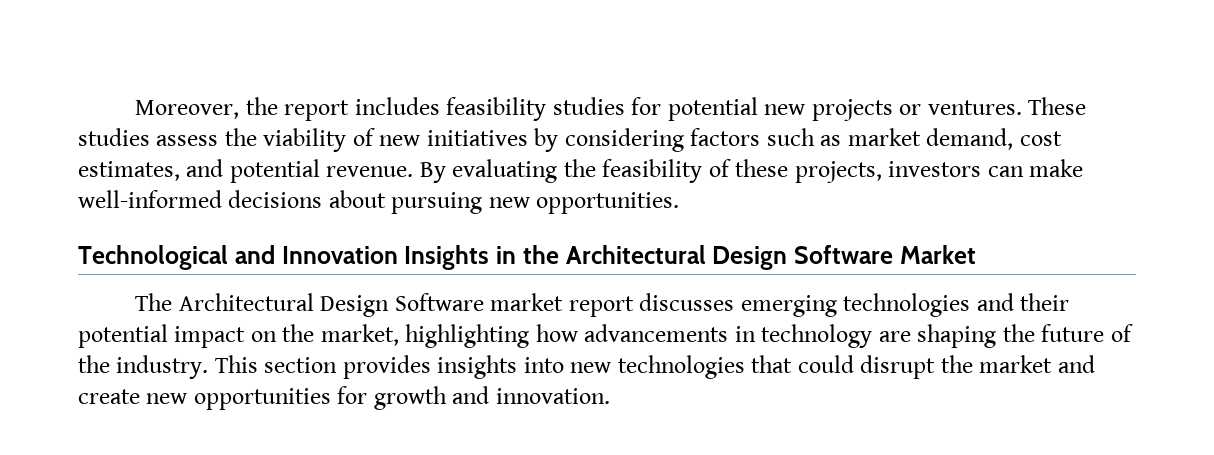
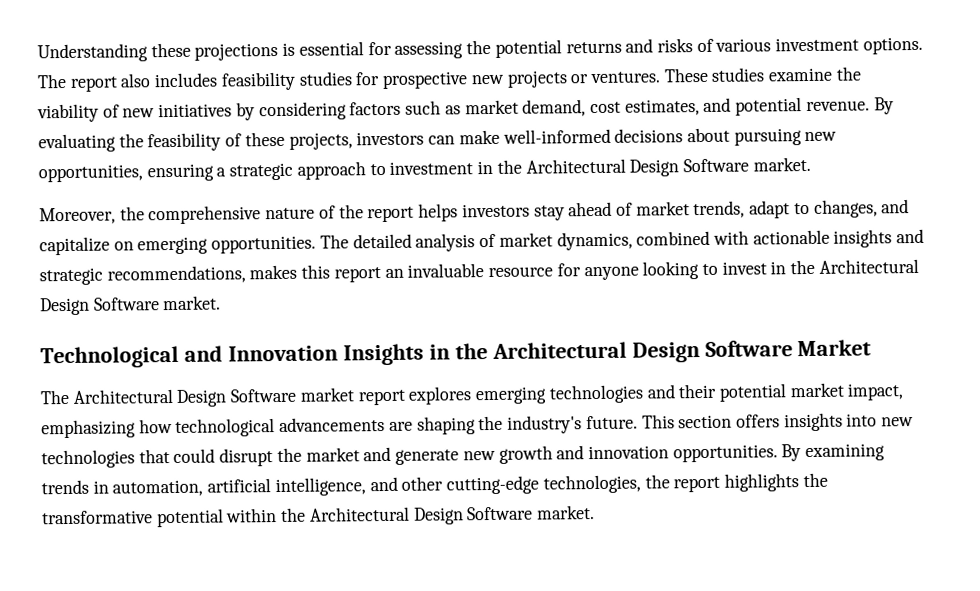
- Moreover, the report includes feasibility studies for potential new projects or ventures.
+ Understanding these projections is essential for assessing the potential returns and risks of various investment options. The report also includes feasibility studies for prospective new projects or ventures.
- These studies assess the viability of new initiatives by considering factors such as market demand, cost estimates, and potential revenue.
+ These studies examine the viability of new initiatives by considering factors such as market demand, cost estimates, and potential revenue.
- By evaluating the feasibility of these projects, investors can make well-informed decisions about pursuing new opportunities.
+ By evaluating the feasibility of these projects, investors can make well-informed decisions about pursuing new opportunities, ensuring a strategic approach to investment in the Architectural Design Software market.
+ Moreover, the comprehensive nature of the report helps investors stay ahead of market trends, adapt to changes, and capitalize on emerging opportunities. The detailed analysis of market dynamics, combined with actionable insights and strategic recommendations, makes this report an invaluable resource for anyone looking to invest in the Architectural Design Software market.
- The Architectural Design Software market report discusses emerging technologies and their potential impact on the market, highlighting how advancements in technology are shaping the future of the industry.
+ The Architectural Design Software market report explores emerging technologies and their potential market impact, emphasizing how technological advancements are shaping the industry's future.
- This section provides insights into new technologies that could disrupt the market and create new opportunities for growth and innovation.
+ This section offers insights into new technologies that could disrupt the market and generate new growth and innovation opportunities. By examining trends in automation, artificial intelligence, and other cutting-edge technologies, the report highlights the transformative potential within the Architectural Design Software market.

